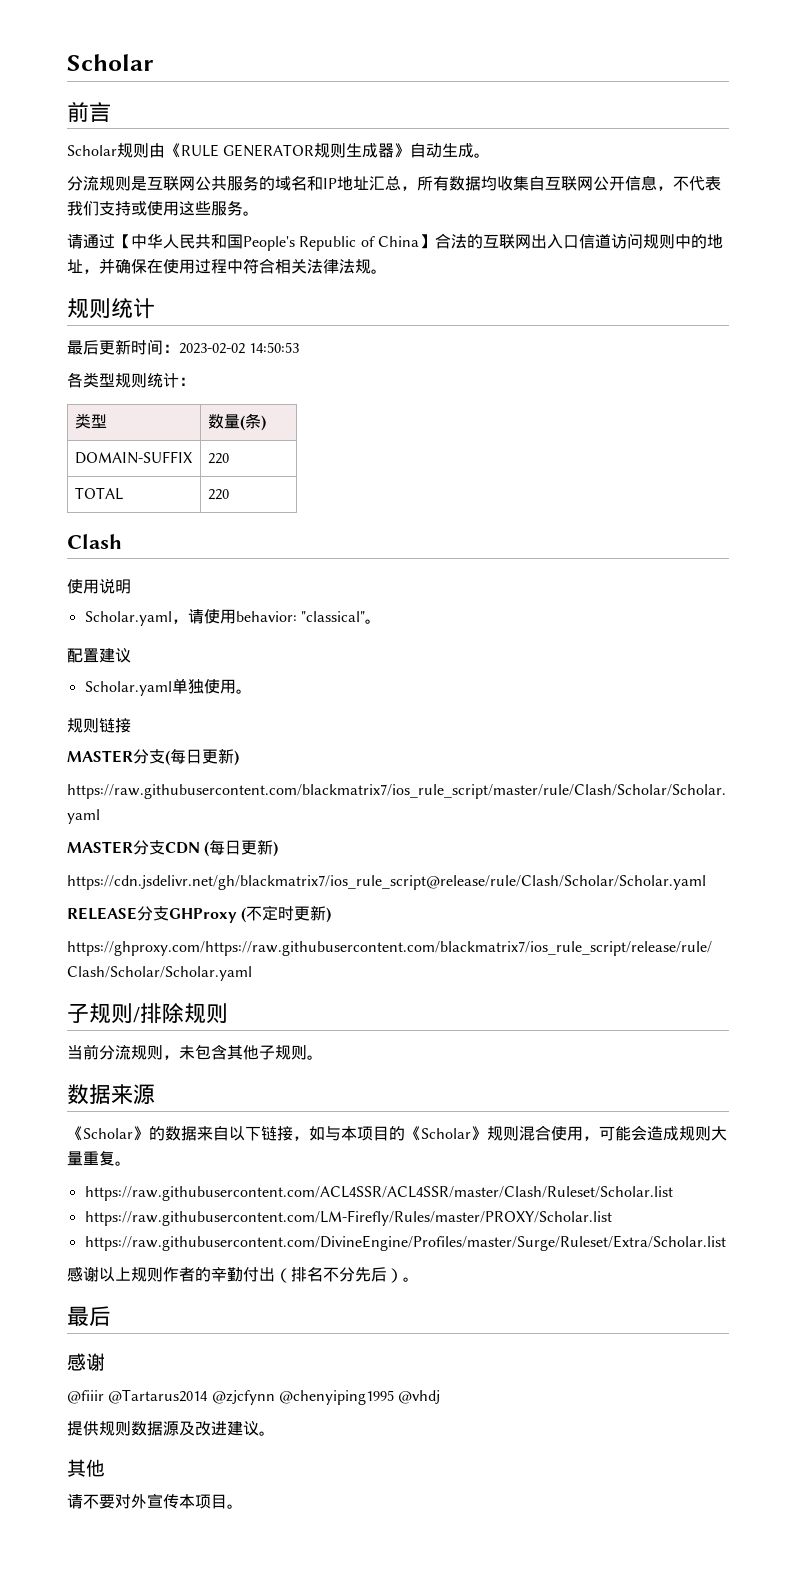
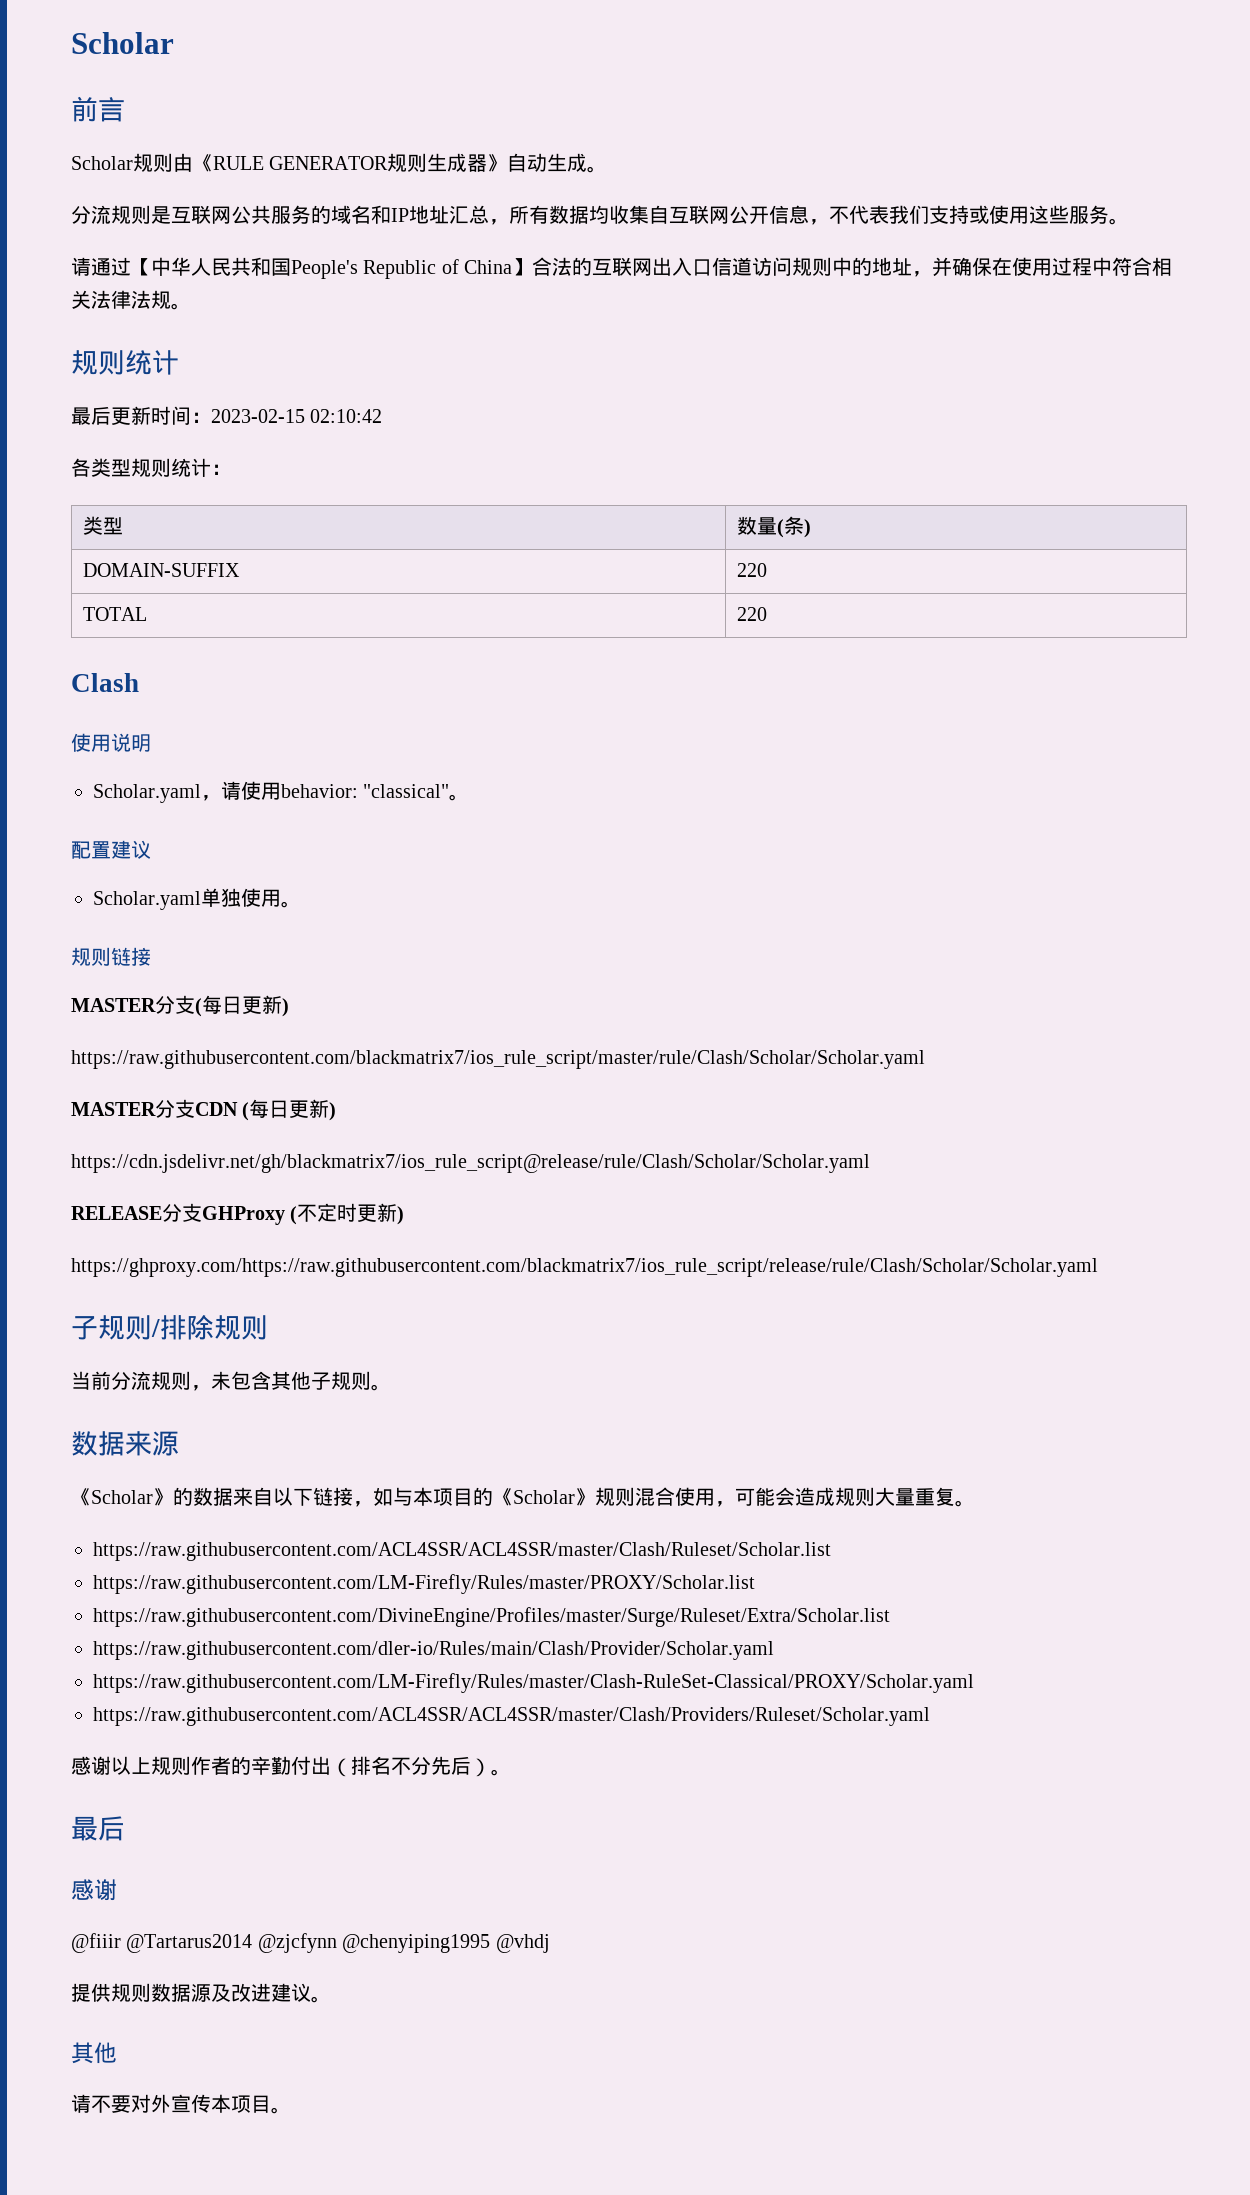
- 最后更新时间：2023-02-02 14:50:53
+ 最后更新时间：2023-02-15 02:10:42
+ https://raw.githubusercontent.com/dler-io/Rules/main/Clash/Provider/Scholar.yaml
+ https://raw.githubusercontent.com/LM-Firefly/Rules/master/Clash-RuleSet-Classical/PROXY/Scholar.yaml
+ https://raw.githubusercontent.com/ACL4SSR/ACL4SSR/master/Clash/Providers/Ruleset/Scholar.yaml

